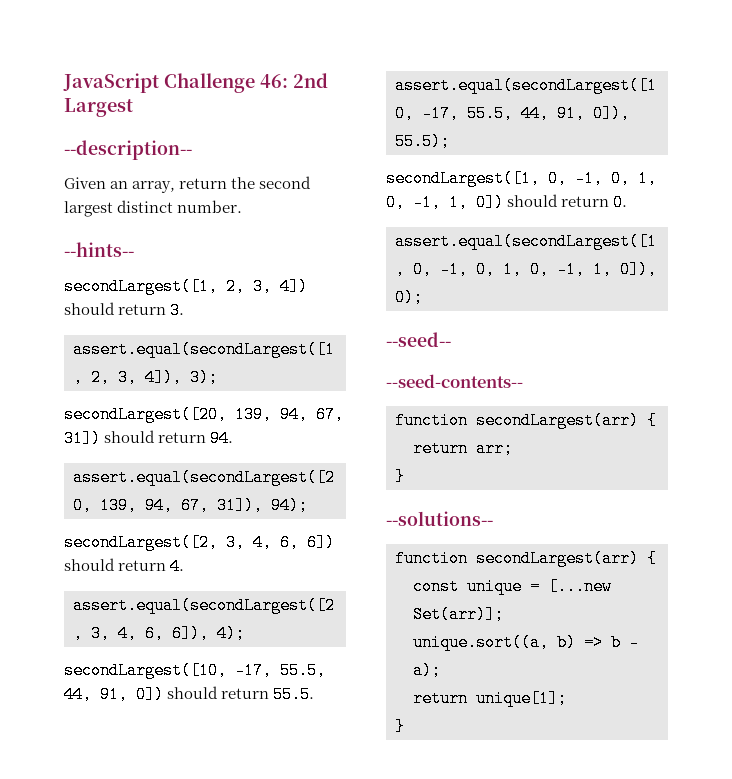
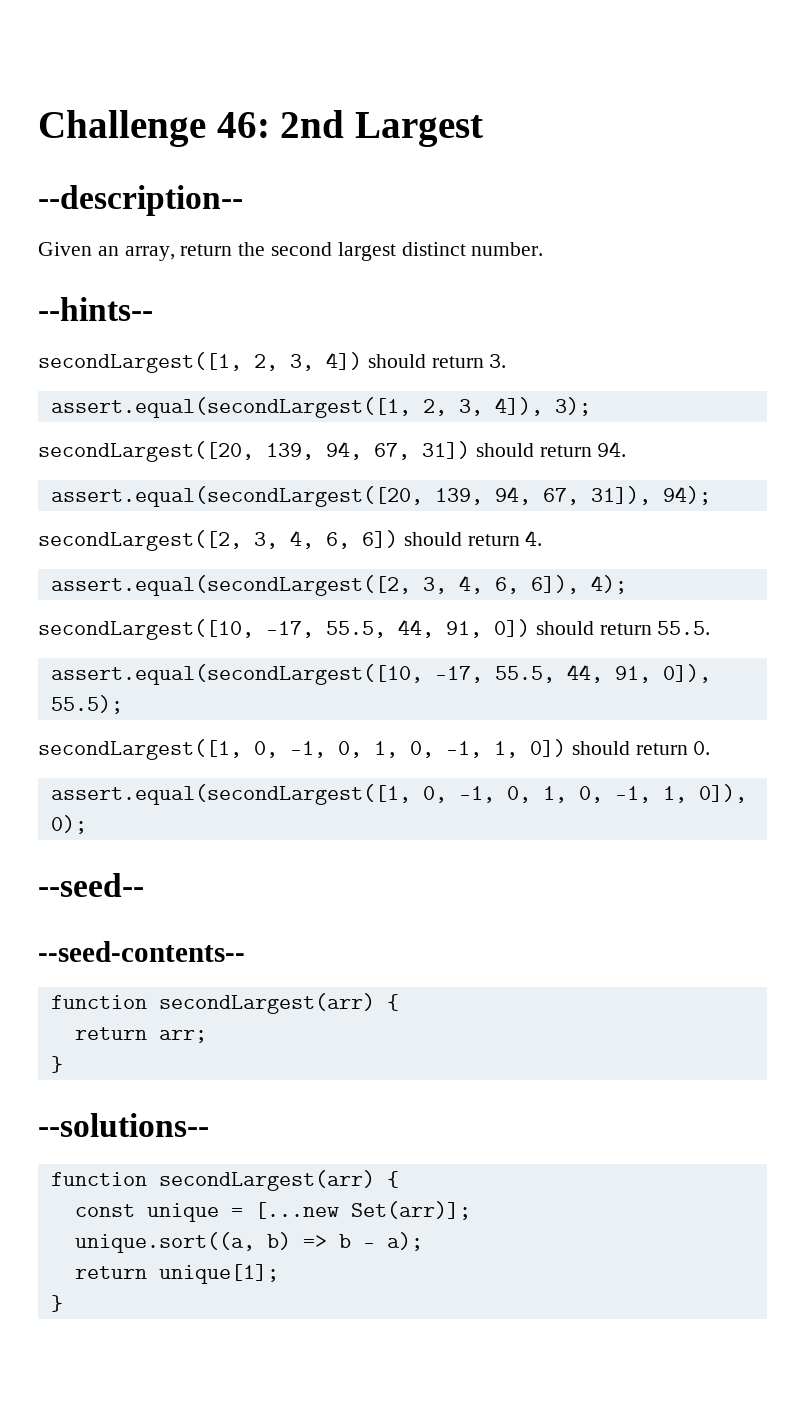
- JavaScript Challenge 46: 2nd Largest
+ Challenge 46: 2nd Largest

